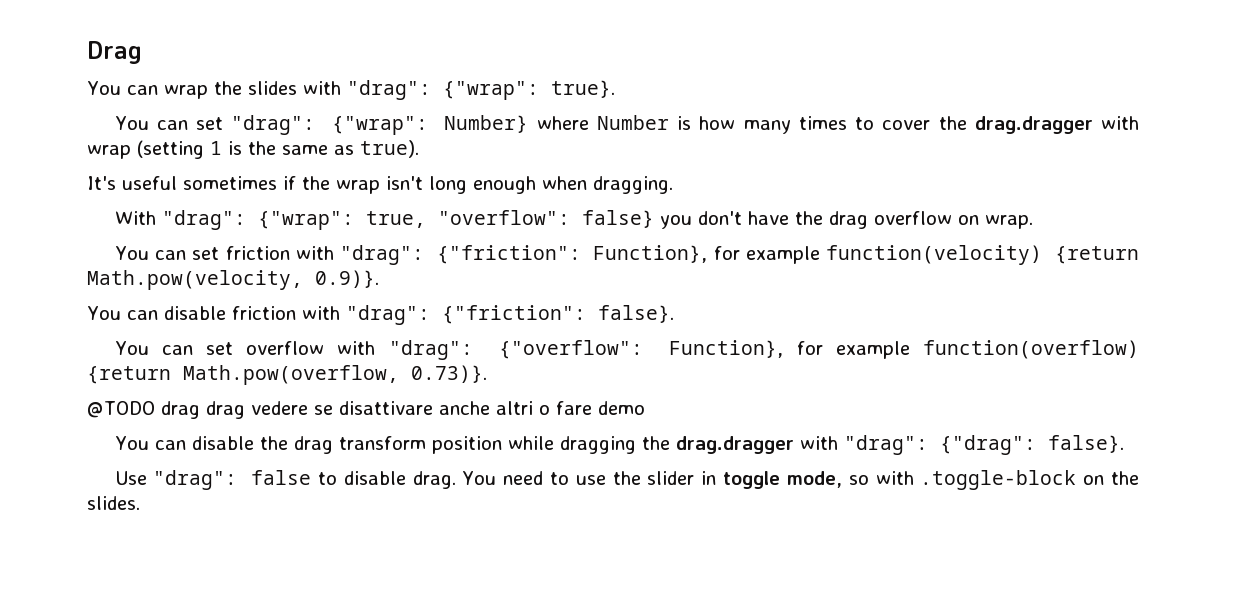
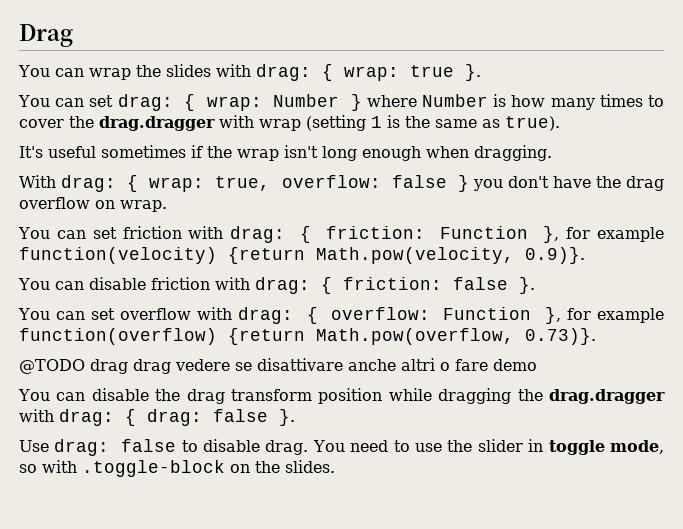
- You can wrap the slides with "drag": {"wrap": true}.
- You can set "drag": {"wrap": Number} where Number is how many times to cover the drag.dragger with wrap (setting 1 is the same as true).
+ You can wrap the slides with drag: { wrap: true }.
+ You can set drag: { wrap: Number } where Number is how many times to cover the drag.dragger with wrap (setting 1 is the same as true).
- With "drag": {"wrap": true, "overflow": false} you don't have the drag overflow on wrap.
+ With drag: { wrap: true, overflow: false } you don't have the drag overflow on wrap.
- You can set friction with "drag": {"friction": Function}, for example function(velocity) {return Math.pow(velocity, 0.9)}.
+ You can set friction with drag: { friction: Function }, for example function(velocity) {return Math.pow(velocity, 0.9)}.
- You can disable friction with "drag": {"friction": false}.
+ You can disable friction with drag: { friction: false }.
- You can set overflow with "drag": {"overflow": Function}, for example function(overflow) {return Math.pow(overflow, 0.73)}.
+ You can set overflow with drag: { overflow: Function }, for example function(overflow) {return Math.pow(overflow, 0.73)}.
- You can disable the drag transform position while dragging the drag.dragger with "drag": {"drag": false}.
+ You can disable the drag transform position while dragging the drag.dragger with drag: { drag: false }.
- Use "drag": false to disable drag.
+ Use drag: false to disable drag.

